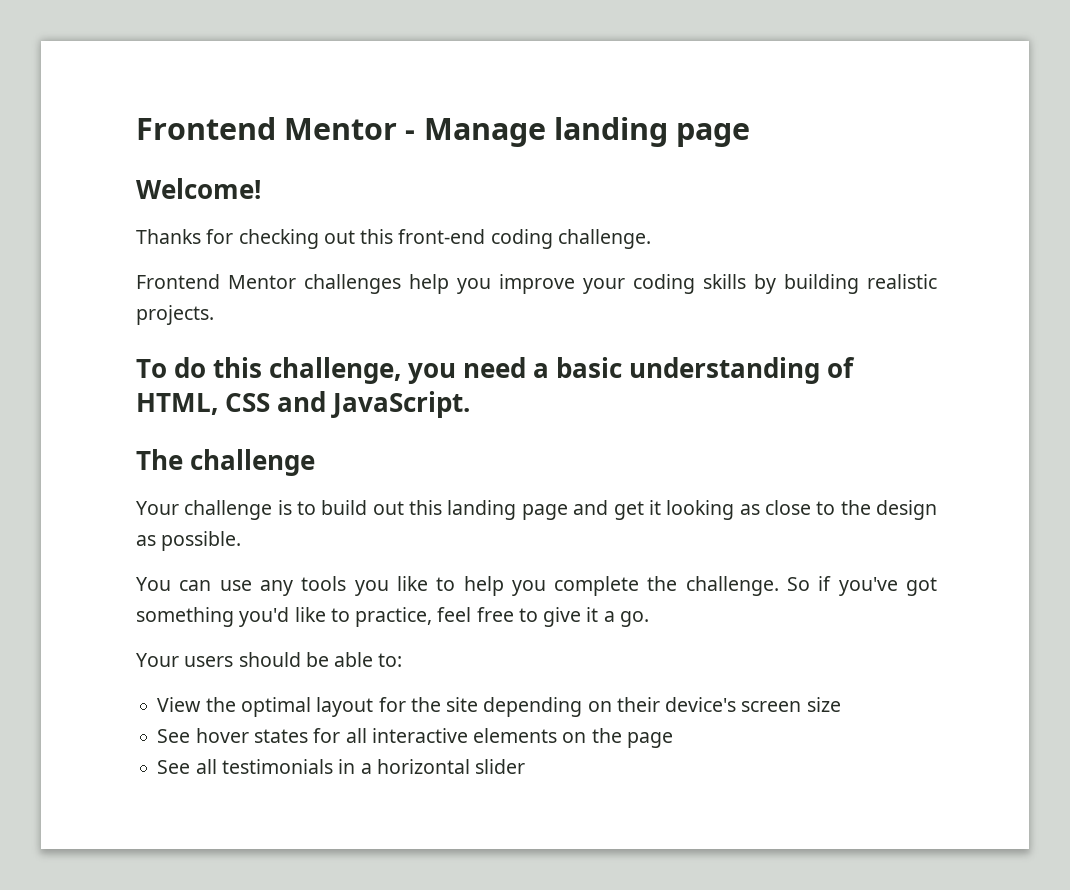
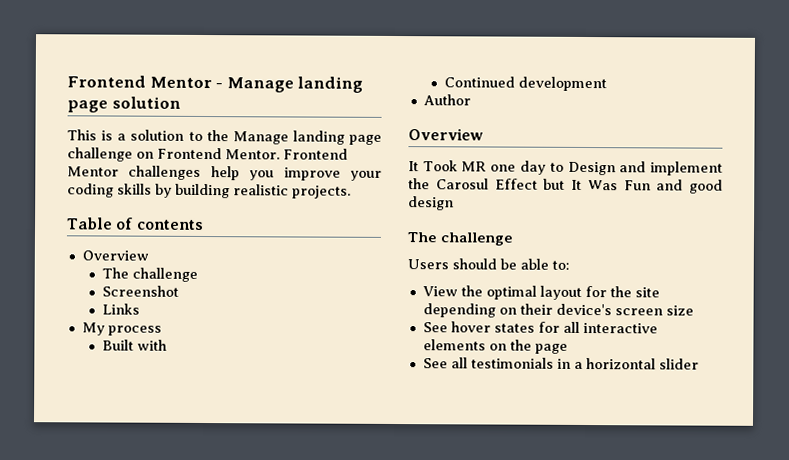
- Frontend Mentor - Manage landing page
- Welcome!
- Thanks for checking out this front-end coding challenge.
- Frontend Mentor challenges help you improve your coding skills by building realistic projects.
+ Frontend Mentor - Manage landing page solution
+ This is a solution to the Manage landing page challenge on Frontend Mentor. Frontend Mentor challenges help you improve your coding skills by building realistic projects.
- To do this challenge, you need a basic understanding of HTML, CSS and JavaScript.
+ Table of contents
+ Overview
  The challenge
- Your challenge is to build out this landing page and get it looking as close to the design as possible.
- You can use any tools you like to help you complete the challenge. So if you've got something you'd like to practice, feel free to give it a go.
- Your users should be able to:
+ Screenshot
+ Links
+ My process
+ Built with
+ Continued development
+ Author
+ Overview
+ It Took MR one day to Design and implement the Carosul Effect but It Was Fun and good design
+ The challenge
+ Users should be able to:

